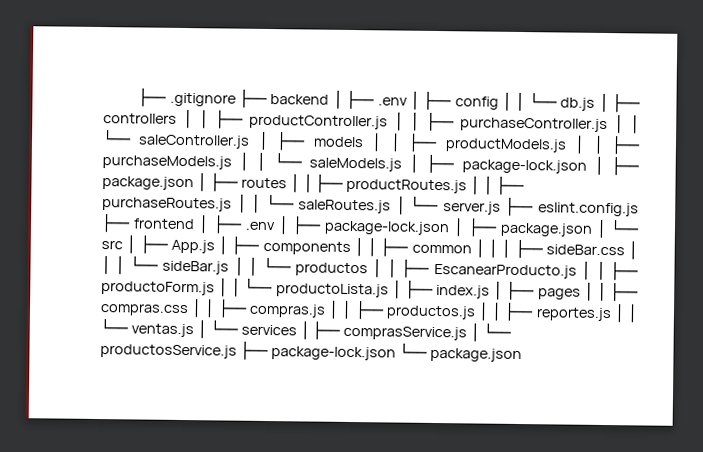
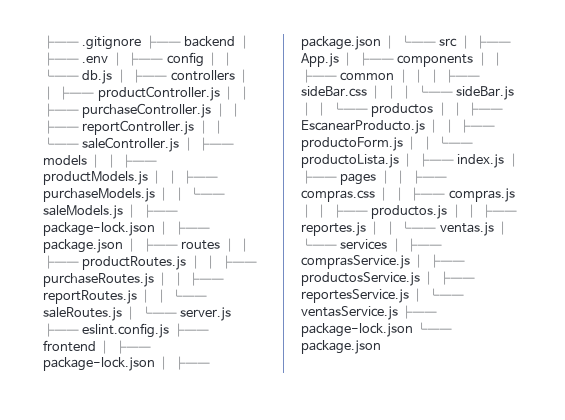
- ├── .gitignore ├── backend │ ├── .env │ ├── config │ │ └── db.js │ ├── controllers │ │ ├── productController.js │ │ ├── purchaseController.js │ │ └── saleController.js │ ├── models │ │ ├── productModels.js │ │ ├── purchaseModels.js │ │ └── saleModels.js │ ├── package-lock.json │ ├── package.json │ ├── routes │ │ ├── productRoutes.js │ │ ├── purchaseRoutes.js │ │ └── saleRoutes.js │ └── server.js ├── eslint.config.js ├── frontend │ ├── .env │ ├── package-lock.json │ ├── package.json │ └── src │ ├── App.js │ ├── components │ │ ├── common │ │ │ ├── sideBar.css │ │ │ └── sideBar.js │ │ └── productos │ │ ├── EscanearProducto.js │ │ ├── productoForm.js │ │ └── productoLista.js │ ├── index.js │ ├── pages │ │ ├── compras.css │ │ ├── compras.js │ │ ├── productos.js │ │ ├── reportes.js │ │ └── ventas.js │ └── services │ ├── comprasService.js │ └── productosService.js ├── package-lock.json └── package.json
+ ├── .gitignore ├── backend │ ├── .env │ ├── config │ │ └── db.js │ ├── controllers │ │ ├── productController.js │ │ ├── purchaseController.js │ │ ├── reportController.js │ │ └── saleController.js │ ├── models │ │ ├── productModels.js │ │ ├── purchaseModels.js │ │ └── saleModels.js │ ├── package-lock.json │ ├── package.json │ ├── routes │ │ ├── productRoutes.js │ │ ├── purchaseRoutes.js │ │ ├── reportRoutes.js │ │ └── saleRoutes.js │ └── server.js ├── eslint.config.js ├── frontend │ ├── package-lock.json │ ├── package.json │ └── src │ ├── App.js │ ├── components │ │ ├── common │ │ │ ├── sideBar.css │ │ │ └── sideBar.js │ │ └── productos │ │ ├── EscanearProducto.js │ │ ├── productoForm.js │ │ └── productoLista.js │ ├── index.js │ ├── pages │ │ ├── compras.css │ │ ├── compras.js │ │ ├── productos.js │ │ ├── reportes.js │ │ └── ventas.js │ └── services │ ├── comprasService.js │ ├── productosService.js │ ├── reportesService.js │ └── ventasService.js ├── package-lock.json └── package.json

